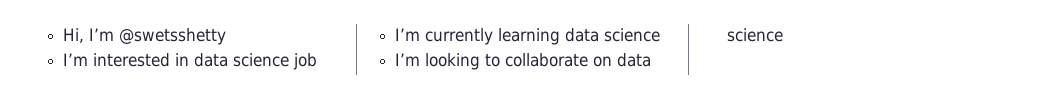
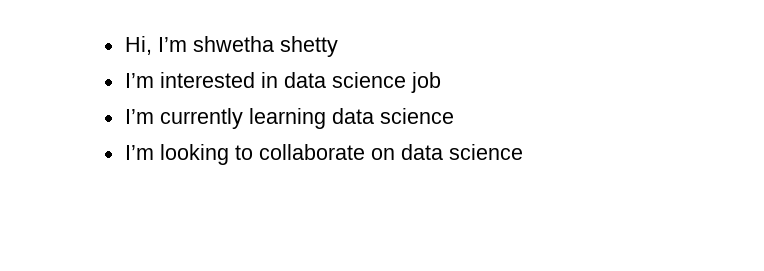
- Hi, I’m @swetsshetty
+ Hi, I’m shwetha shetty

